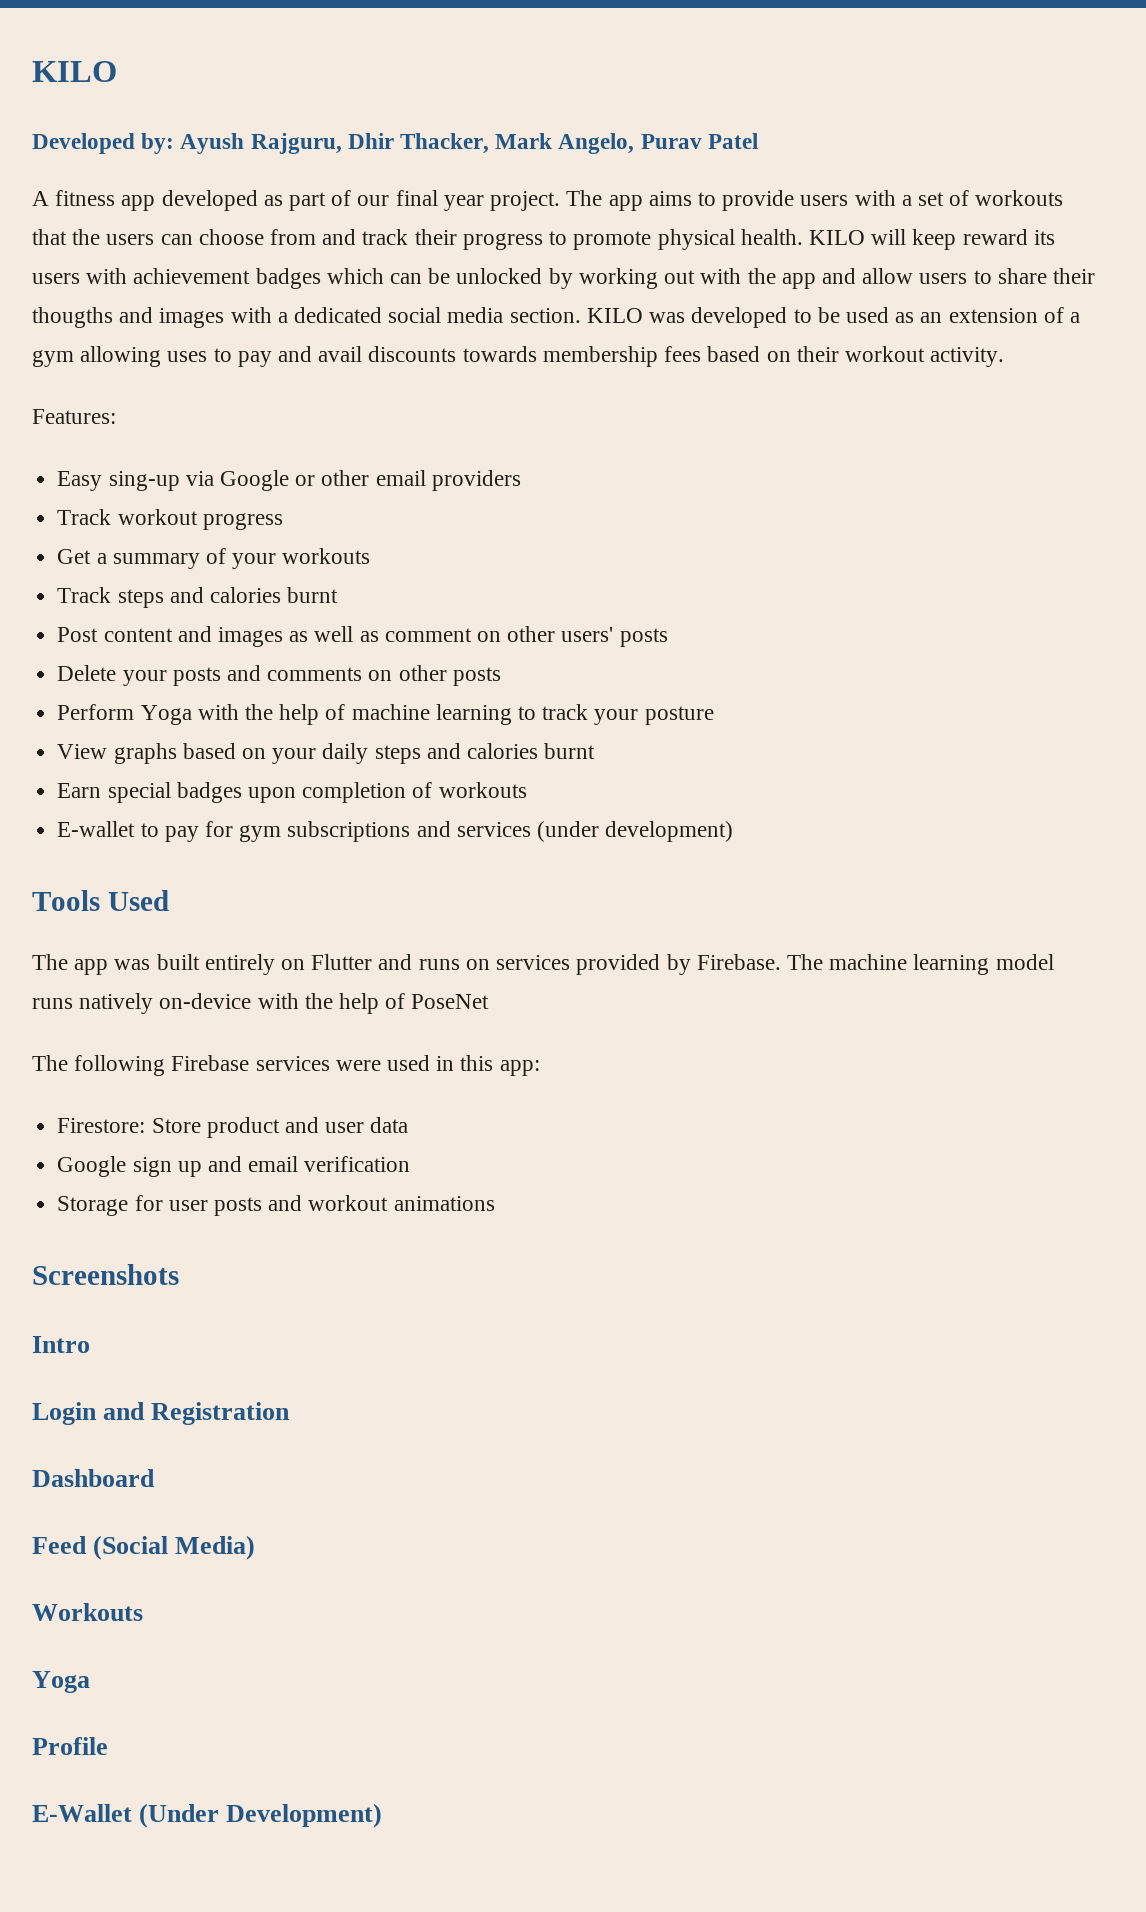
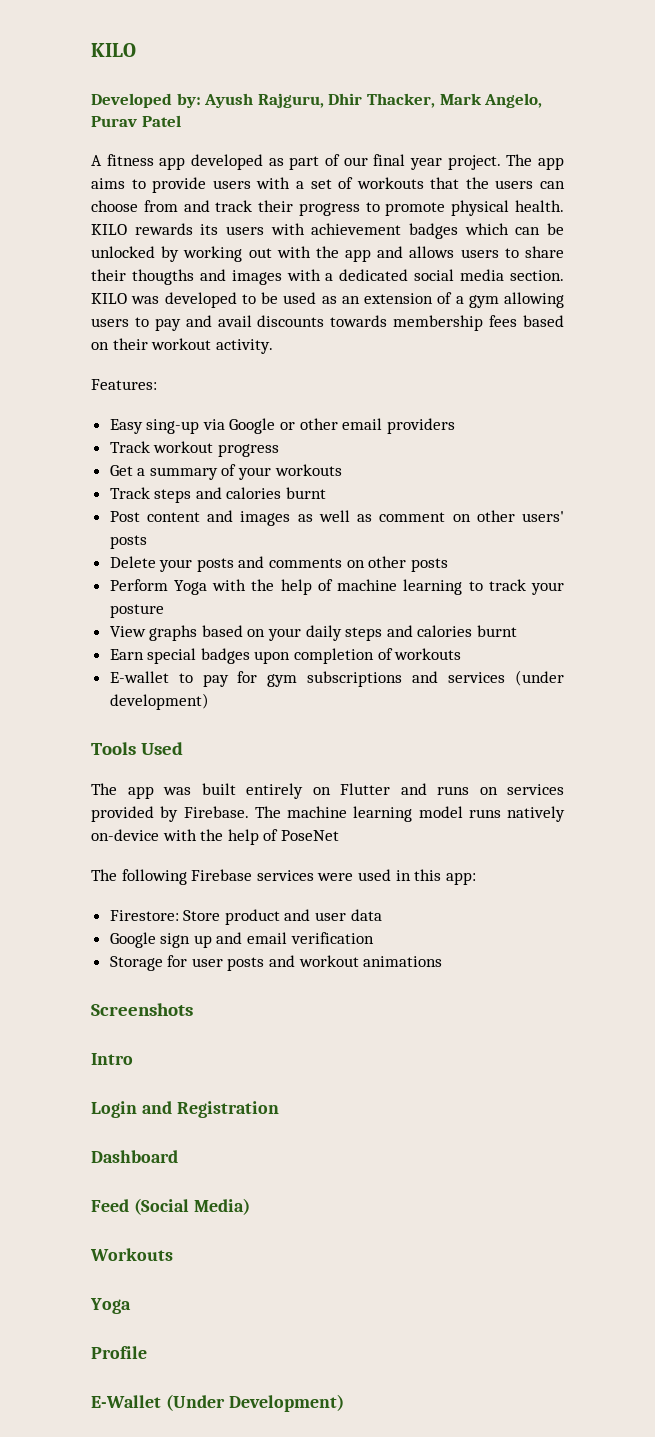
- KILO will keep reward its users with achievement badges which can be unlocked by working out with the app and allow users to share their thougths and images with a dedicated social media section.
+ KILO rewards its users with achievement badges which can be unlocked by working out with the app and allows users to share their thougths and images with a dedicated social media section.
- KILO was developed to be used as an extension of a gym allowing uses to pay and avail discounts towards membership fees based on their workout activity.
+ KILO was developed to be used as an extension of a gym allowing users to pay and avail discounts towards membership fees based on their workout activity.

